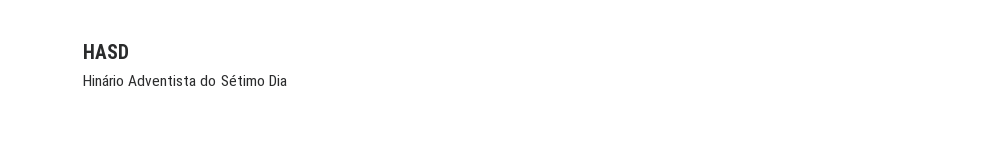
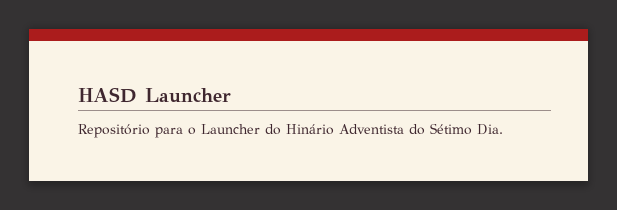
- HASD
- Hinário Adventista do Sétimo Dia
+ HASD Launcher
+ Repositório para o Launcher do Hinário Adventista do Sétimo Dia.

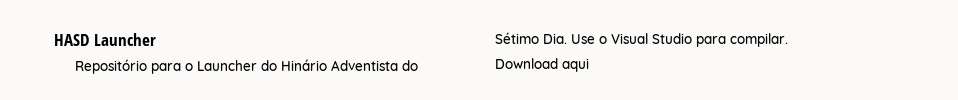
- Repositório para o Launcher do Hinário Adventista do Sétimo Dia.
+ Repositório para o Launcher do Hinário Adventista do Sétimo Dia. Use o Visual Studio para compilar.
+ Download aqui

